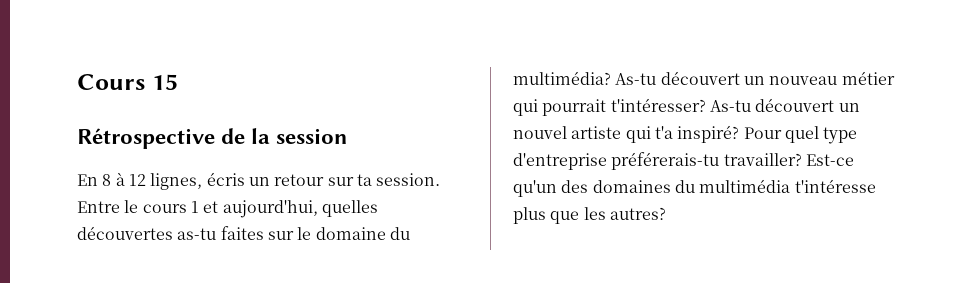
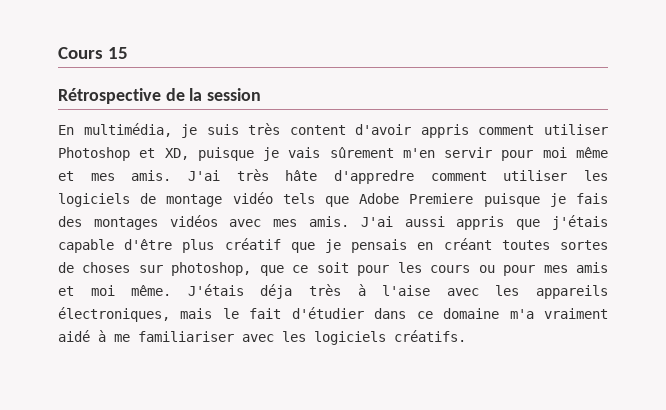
- En 8 à 12 lignes, écris un retour sur ta session. Entre le cours 1 et aujourd'hui, quelles découvertes as-tu faites sur le domaine du multimédia? As-tu découvert un nouveau métier qui pourrait t'intéresser? As-tu découvert un nouvel artiste qui t'a inspiré? Pour quel type d'entreprise préférerais-tu travailler? Est-ce qu'un des domaines du multimédia t'intéresse plus que les autres?
+ En multimédia, je suis très content d'avoir appris comment utiliser Photoshop et XD, puisque je vais sûrement m'en servir pour moi même et mes amis. J'ai très hâte d'appredre comment utiliser les logiciels de montage vidéo tels que Adobe Premiere puisque je fais des montages vidéos avec mes amis. J'ai aussi appris que j'étais capable d'être plus créatif que je pensais en créant toutes sortes de choses sur photoshop, que ce soit pour les cours ou pour mes amis et moi même. J'étais déja très à l'aise avec les appareils électroniques, mais le fait d'étudier dans ce domaine m'a vraiment aidé à me familiariser avec les logiciels créatifs.

